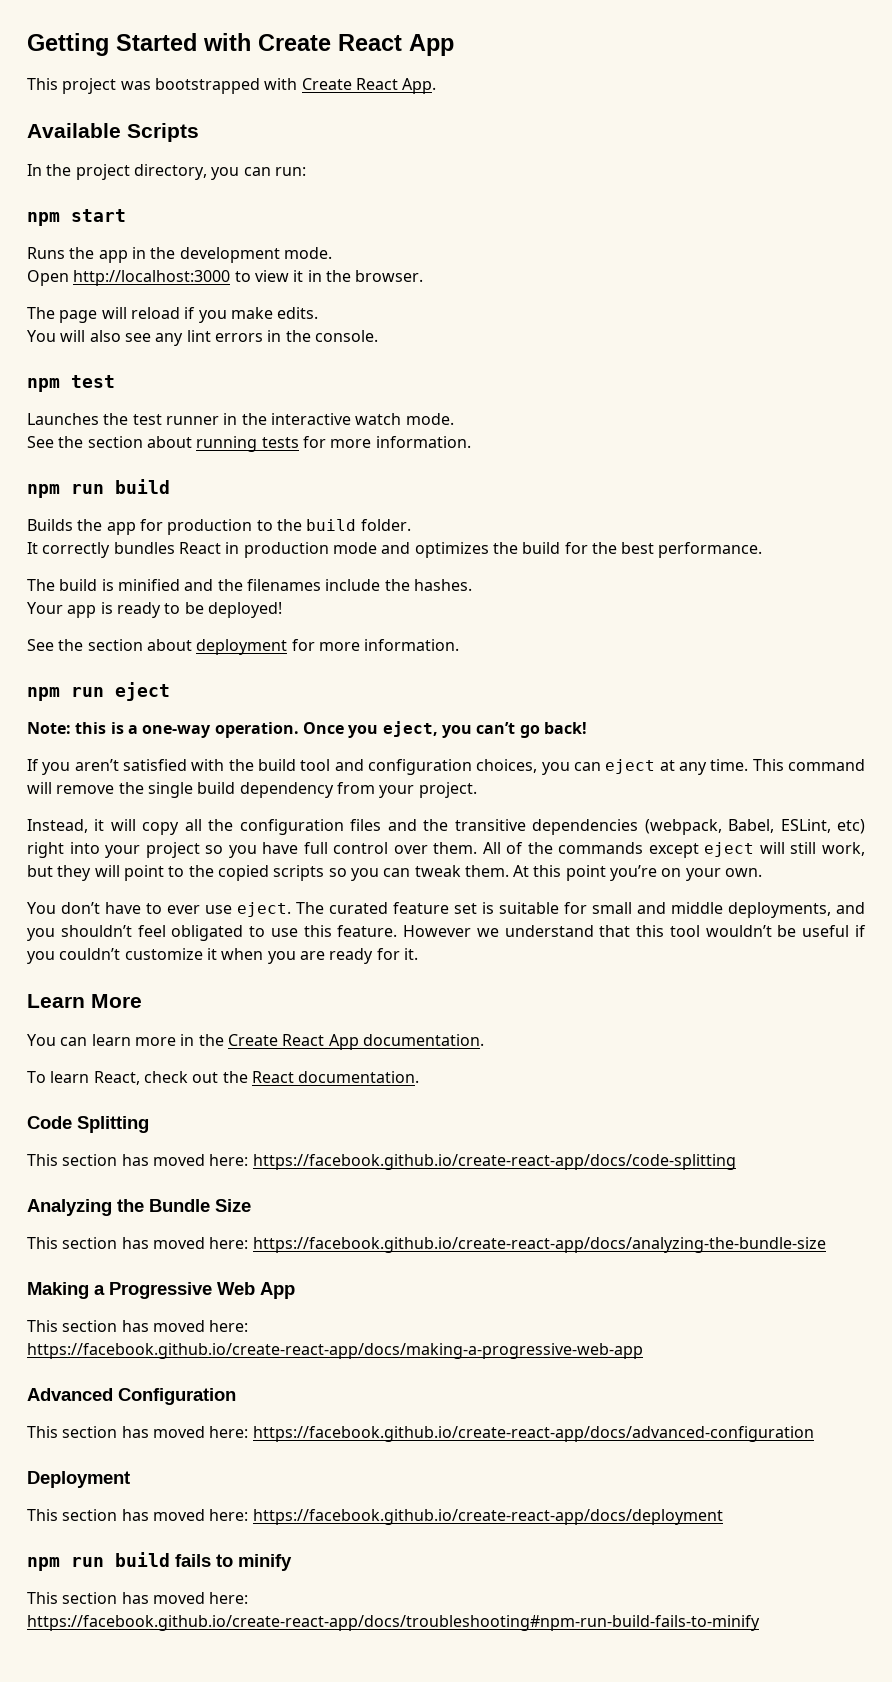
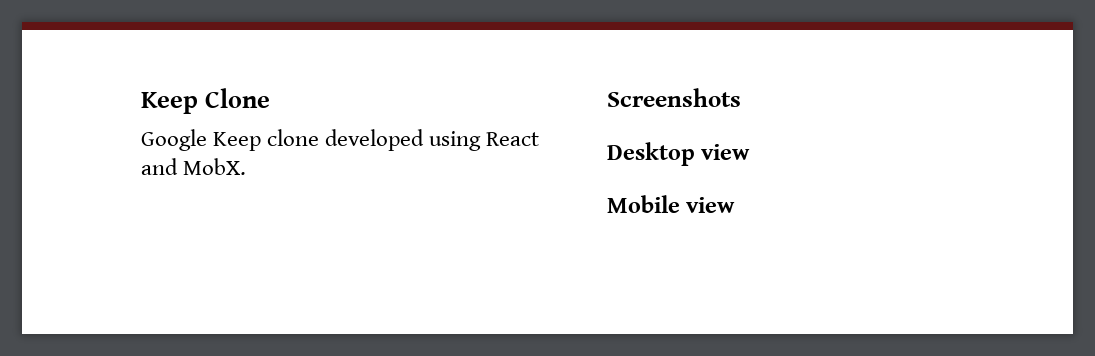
- Getting Started with Create React App
- This project was bootstrapped with Create React App.
- Available Scripts
- In the project directory, you can run:
- npm start
- Runs the app in the development mode.
- Open http://localhost:3000 to view it in the browser.
- The page will reload if you make edits.
- You will also see any lint errors in the console.
- npm test
- Launches the test runner in the interactive watch mode.
- See the section about running tests for more information.
- npm run build
- Builds the app for production to the build folder.
- It correctly bundles React in production mode and optimizes the build for the best performance.
- The build is minified and the filenames include the hashes.
- Your app is ready to be deployed!
- See the section about deployment for more information.
- npm run eject
- Note: this is a one-way operation. Once you eject, you can’t go back!
- If you aren’t satisfied with the build tool and configuration choices, you can eject at any time. This command will remove the single build dependency from your project.
- Instead, it will copy all the configuration files and the transitive dependencies (webpack, Babel, ESLint, etc) right into your project so you have full control over them. All of the commands except eject will still work, but they will point to the copied scripts so you can tweak them. At this point you’re on your own.
- You don’t have to ever use eject. The curated feature set is suitable for small and middle deployments, and you shouldn’t feel obligated to use this feature. However we understand that this tool wouldn’t be useful if you couldn’t customize it when you are ready for it.
- Learn More
- You can learn more in the Create React App documentation.
- To learn React, check out the React documentation.
- Code Splitting
- This section has moved here: https://facebook.github.io/create-react-app/docs/code-splitting
- Analyzing the Bundle Size
- This section has moved here: https://facebook.github.io/create-react-app/docs/analyzing-the-bundle-size
- Making a Progressive Web App
- This section has moved here: https://facebook.github.io/create-react-app/docs/making-a-progressive-web-app
- Advanced Configuration
- This section has moved here: https://facebook.github.io/create-react-app/docs/advanced-configuration
- Deployment
- This section has moved here: https://facebook.github.io/create-react-app/docs/deployment
- npm run build fails to minify
- This section has moved here: https://facebook.github.io/create-react-app/docs/troubleshooting#npm-run-build-fails-to-minify
+ Keep Clone
+ Google Keep clone developed using React and MobX.
+ Screenshots
+ Desktop view
+ Mobile view

